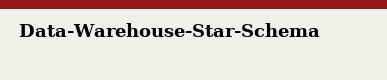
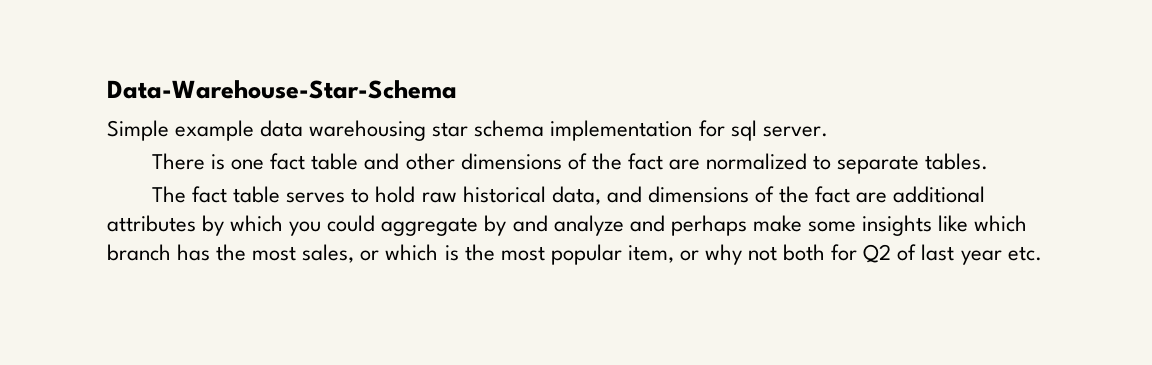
+ Simple example data warehousing star schema implementation for sql server.
+ There is one fact table and other dimensions of the fact are normalized to separate tables.
+ The fact table serves to hold raw historical data, and dimensions of the fact are additional attributes by which you could aggregate by and analyze and perhaps make some insights like which branch has the most sales, or which is the most popular item, or why not both for Q2 of last year etc.

